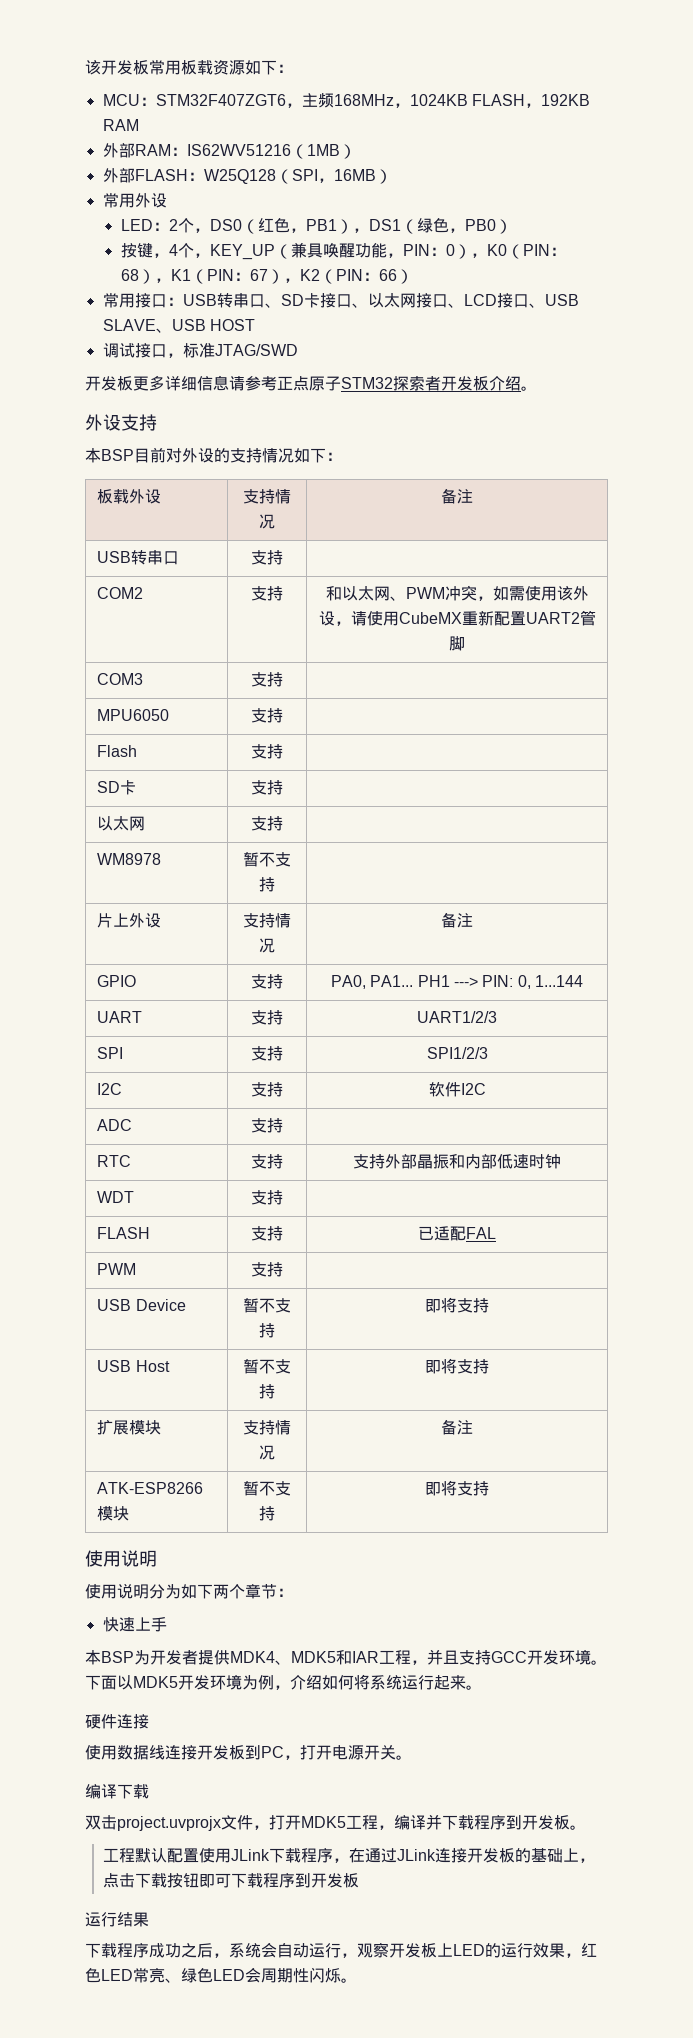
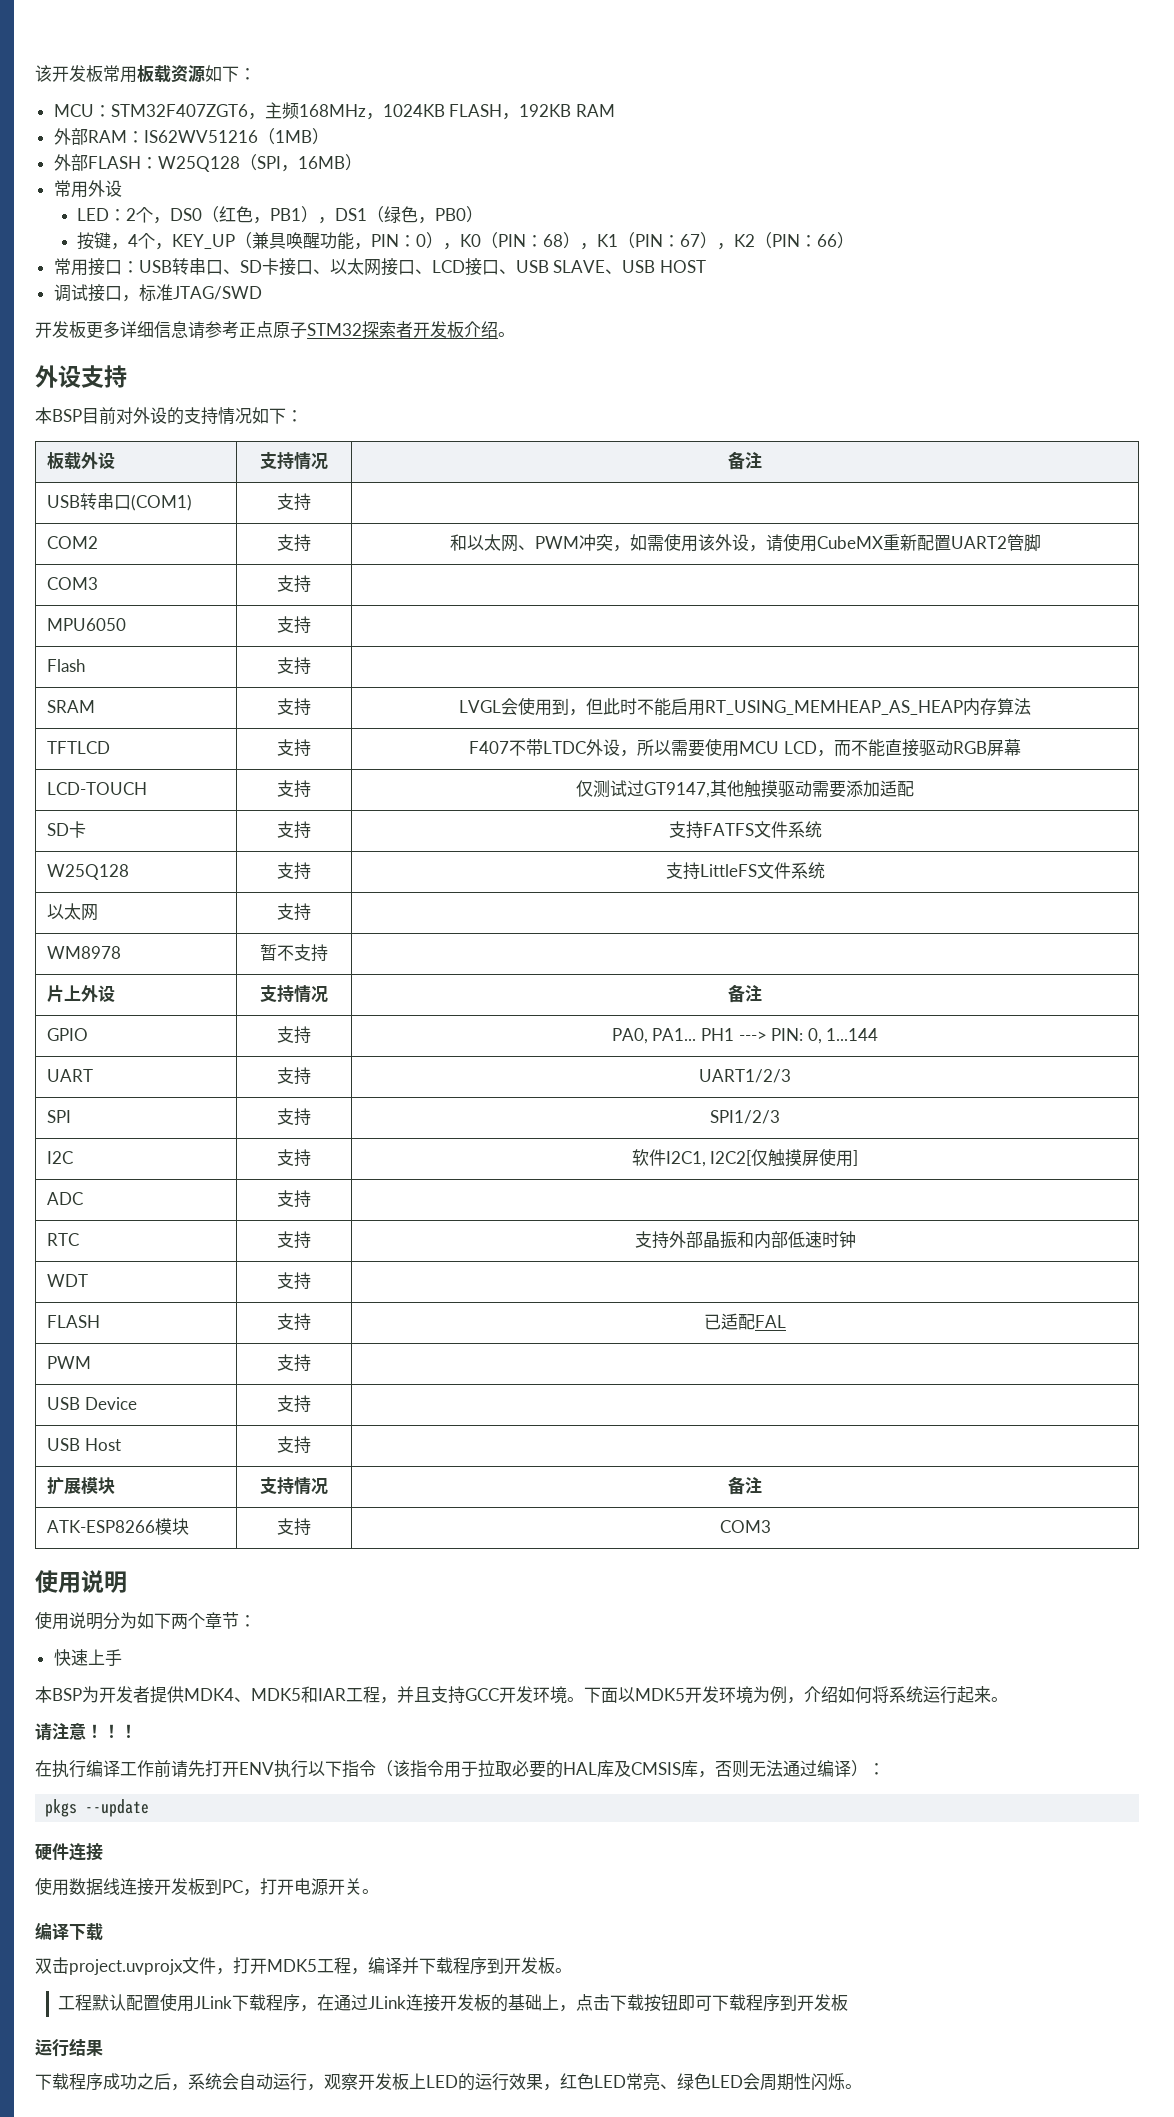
- USB转串口 | 支持 |
+ USB转串口(COM1) | 支持 |
- SD卡 | 支持 |
+ SRAM | 支持 | LVGL会使用到，但此时不能启用RT_USING_MEMHEAP_AS_HEAP内存算法
+ TFTLCD | 支持 | F407不带LTDC外设，所以需要使用MCU LCD，而不能直接驱动RGB屏幕
+ LCD-TOUCH | 支持 | 仅测试过GT9147,其他触摸驱动需要添加适配
+ SD卡 | 支持 | 支持FATFS文件系统
+ W25Q128 | 支持 | 支持LittleFS文件系统
- I2C | 支持 | 软件I2C
+ I2C | 支持 | 软件I2C1, I2C2[仅触摸屏使用]
- USB Device | 暂不支持 | 即将支持
+ USB Device | 支持 |
- USB Host | 暂不支持 | 即将支持
+ USB Host | 支持 |
- ATK-ESP8266模块 | 暂不支持 | 即将支持
+ ATK-ESP8266模块 | 支持 | COM3
+ 请注意！！！
+ 在执行编译工作前请先打开ENV执行以下指令（该指令用于拉取必要的HAL库及CMSIS库，否则无法通过编译）：
+ pkgs --update

